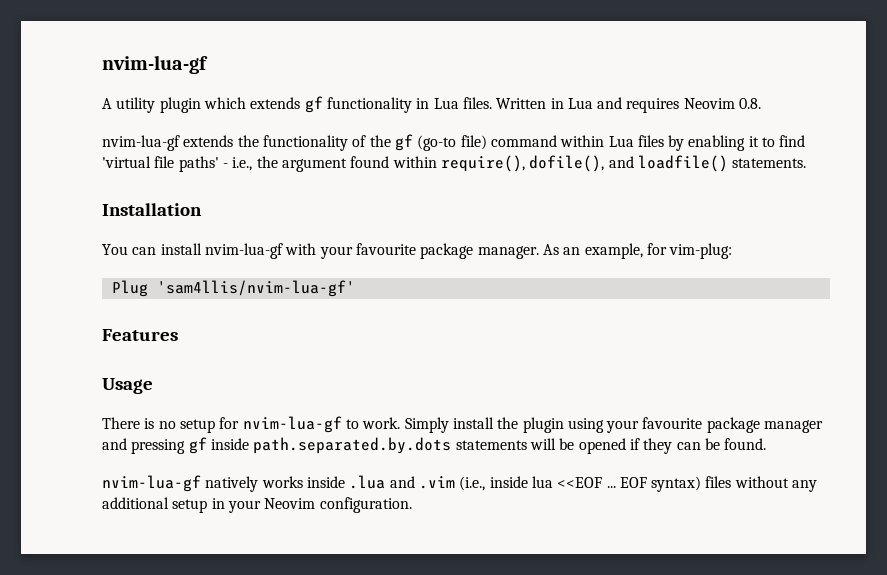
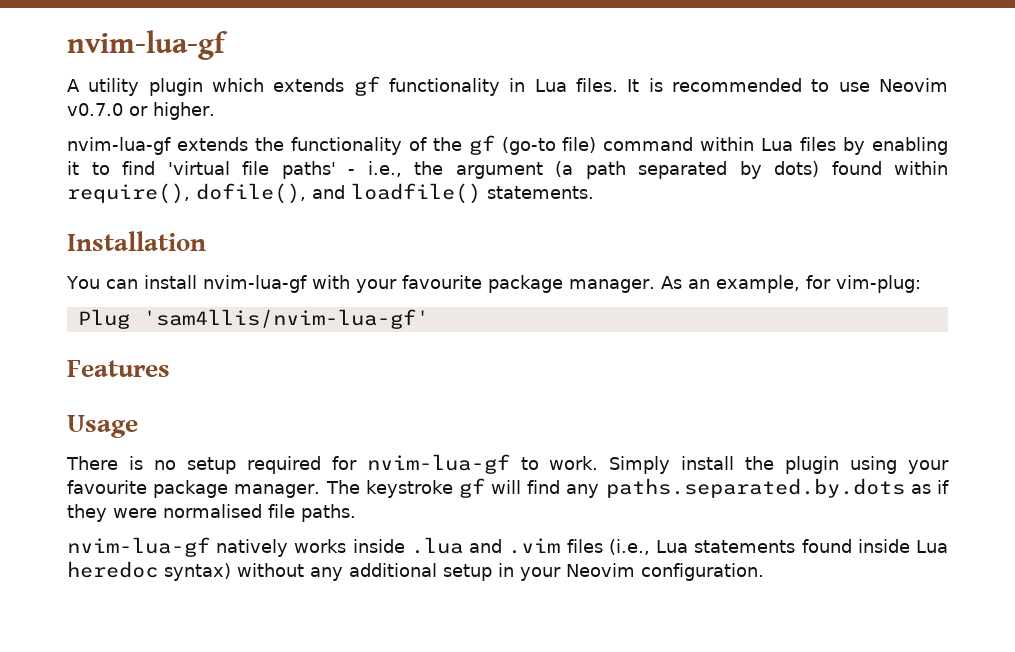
- Written in Lua and requires Neovim 0.8.
+ It is recommended to use Neovim v0.7.0 or higher.
- nvim-lua-gf extends the functionality of the gf (go-to file) command within Lua files by enabling it to find 'virtual file paths' - i.e., the argument found within require(), dofile(), and loadfile() statements.
+ nvim-lua-gf extends the functionality of the gf (go-to file) command within Lua files by enabling it to find 'virtual file paths' - i.e., the argument (a path separated by dots) found within require(), dofile(), and loadfile() statements.
- There is no setup for nvim-lua-gf to work.
+ There is no setup required for nvim-lua-gf to work.
- Simply install the plugin using your favourite package manager and pressing gf inside path.separated.by.dots statements will be opened if they can be found.
+ Simply install the plugin using your favourite package manager. The keystroke gf will find any paths.separated.by.dots as if they were normalised file paths.
- nvim-lua-gf natively works inside .lua and .vim (i.e., inside lua <<EOF ... EOF syntax) files without any additional setup in your Neovim configuration.
+ nvim-lua-gf natively works inside .lua and .vim files (i.e., Lua statements found inside Lua heredoc syntax) without any additional setup in your Neovim configuration.

